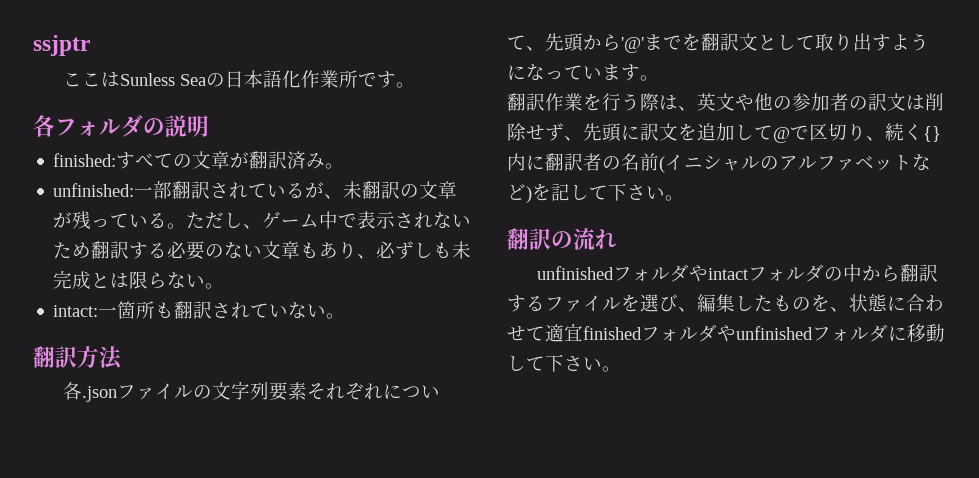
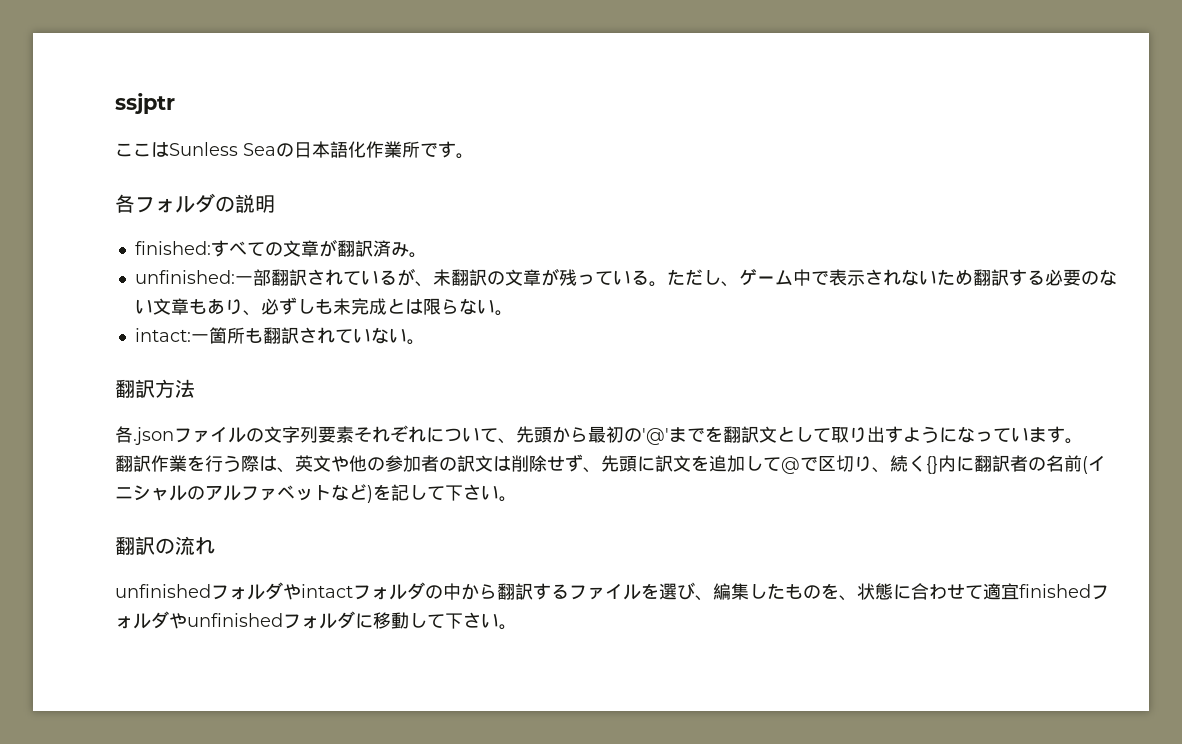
- 各.jsonファイルの文字列要素それぞれについて、先頭から'@'までを翻訳文として取り出すようになっています。
+ 各.jsonファイルの文字列要素それぞれについて、先頭から最初の'@'までを翻訳文として取り出すようになっています。

